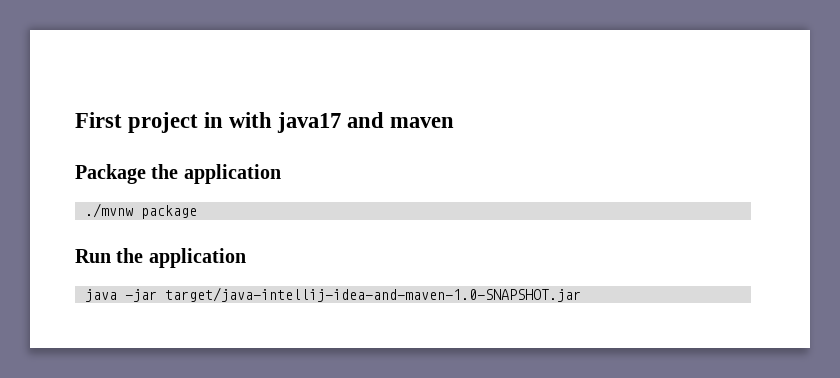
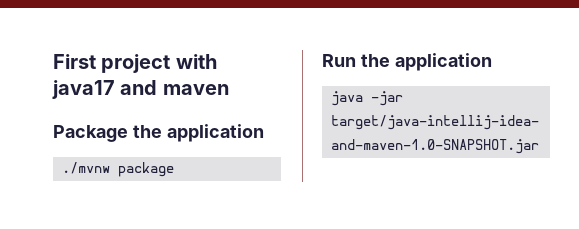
- First project in with java17 and maven
+ First project with java17 and maven

